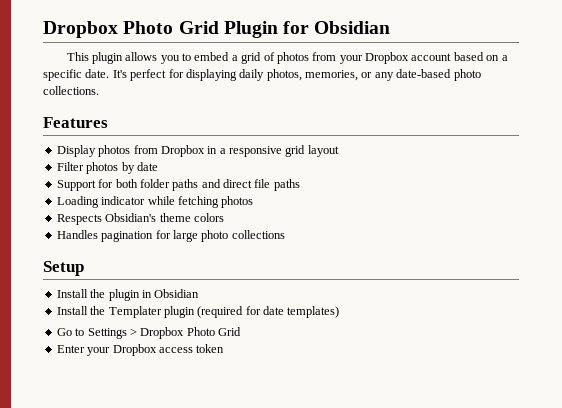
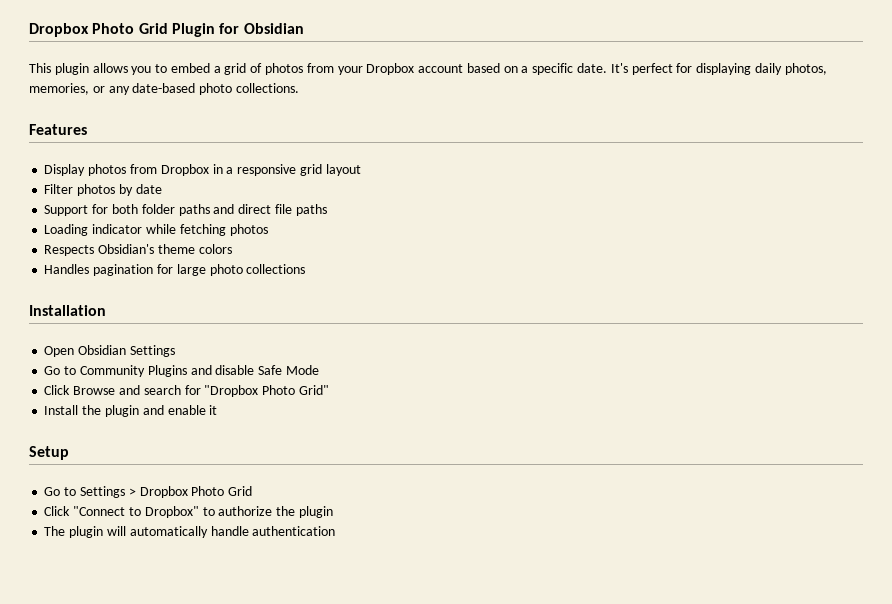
+ Installation
+ Open Obsidian Settings
+ Go to Community Plugins and disable Safe Mode
+ Click Browse and search for "Dropbox Photo Grid"
+ Install the plugin and enable it
  Setup
- Install the plugin in Obsidian
- Install the Templater plugin (required for date templates)
- Enter your Dropbox access token
+ Click "Connect to Dropbox" to authorize the plugin
+ The plugin will automatically handle authentication

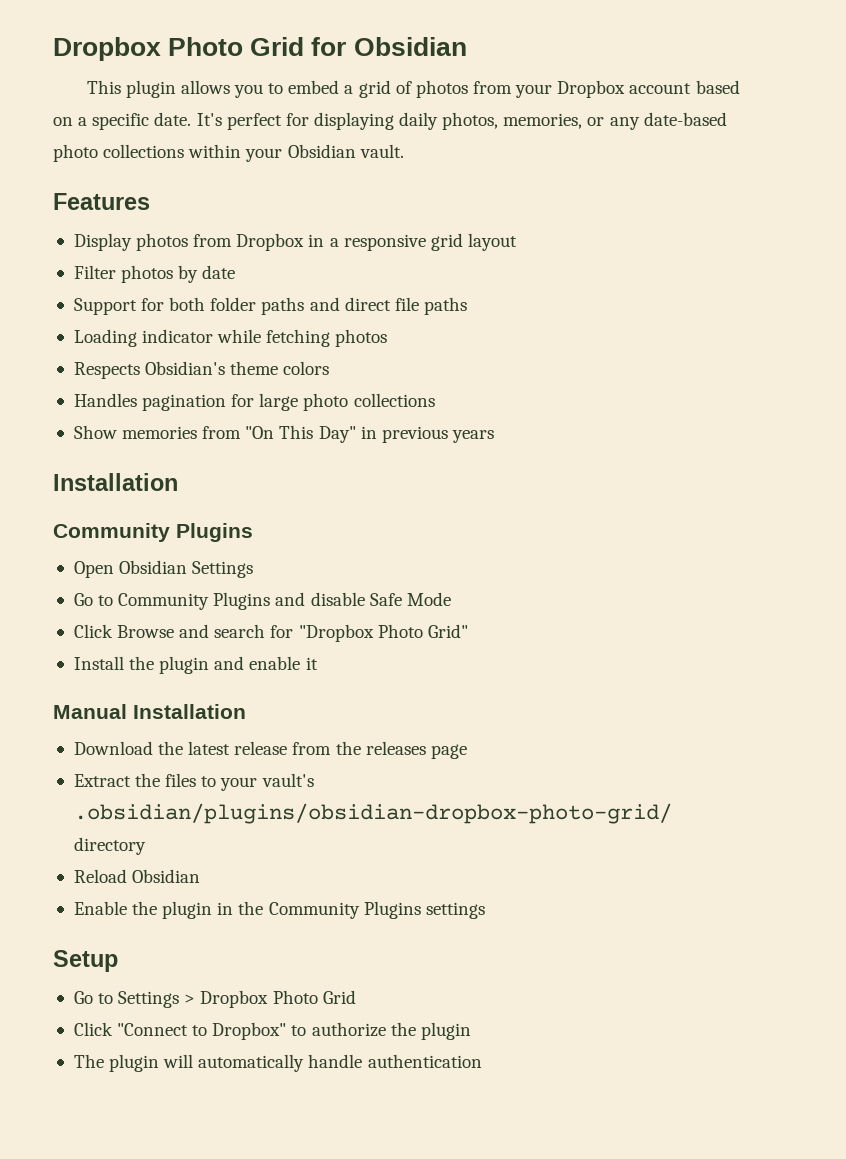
- Dropbox Photo Grid Plugin for Obsidian
+ Dropbox Photo Grid for Obsidian
- It's perfect for displaying daily photos, memories, or any date-based photo collections.
+ It's perfect for displaying daily photos, memories, or any date-based photo collections within your Obsidian vault.
+ Show memories from "On This Day" in previous years
  Installation
+ Community Plugins
+ Manual Installation
+ Download the latest release from the releases page
+ Extract the files to your vault's .obsidian/plugins/obsidian-dropbox-photo-grid/ directory
+ Reload Obsidian
+ Enable the plugin in the Community Plugins settings

